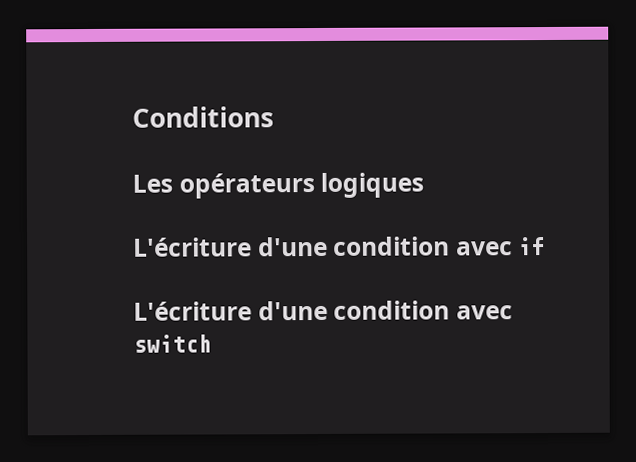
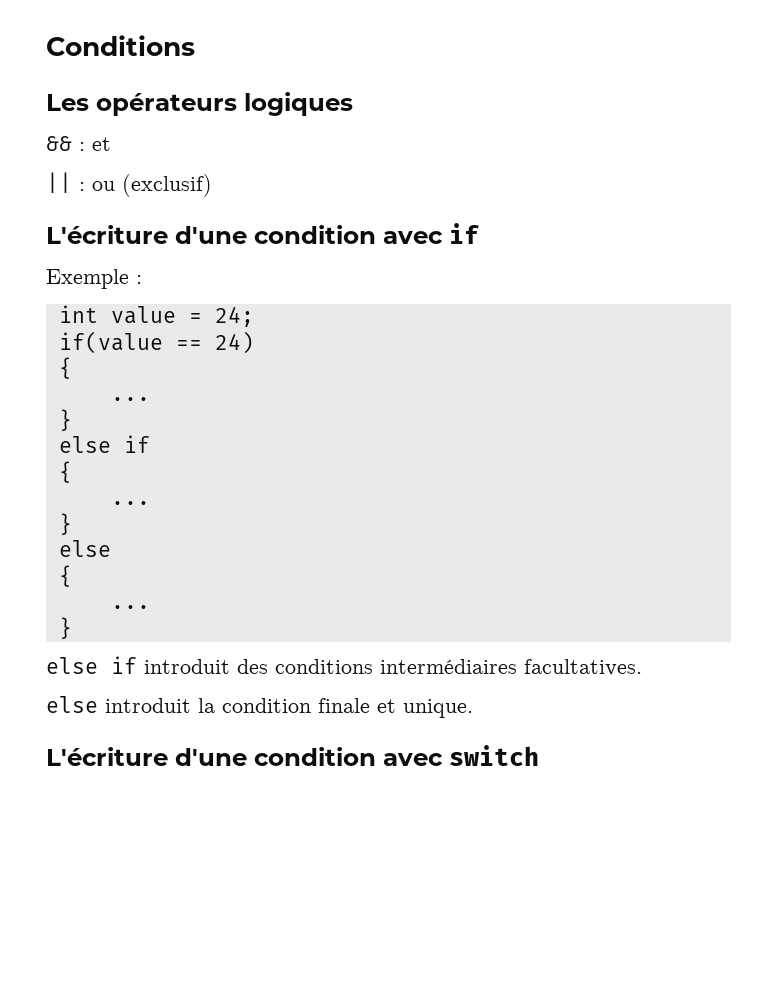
+ && : et
+ || : ou (exclusif)
+ Exemple :
+ int value = 24;
+ if(value == 24)
+ {
+ ...
+ }
+ else if
+ {
+ ...
+ }
+ else
+ {
+ ...
+ }
+ else if introduit des conditions intermédiaires facultatives.
+ else introduit la condition finale et unique.

